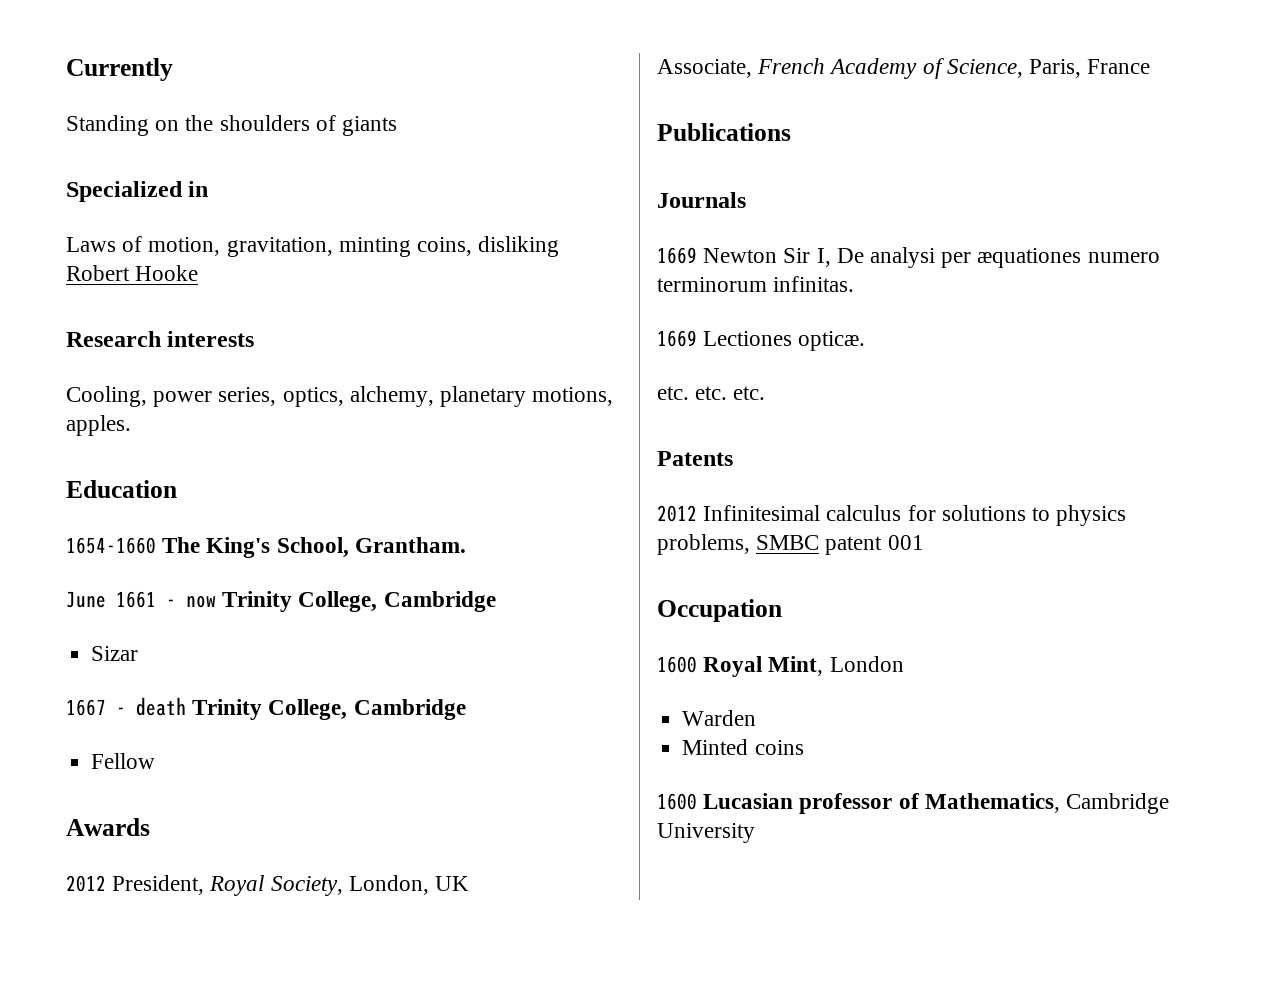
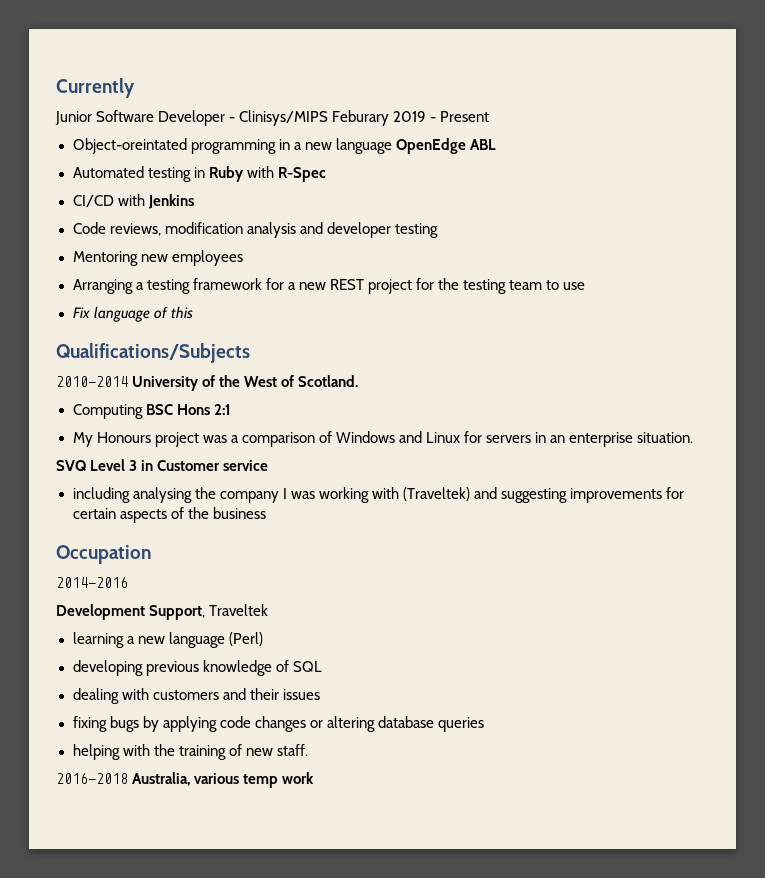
- Standing on the shoulders of giants
- Specialized in
- Laws of motion, gravitation, minting coins, disliking Robert Hooke
- Research interests
- Cooling, power series, optics, alchemy, planetary motions, apples.
- Education
- 1654-1660 The King's School, Grantham.
- June 1661 - now Trinity College, Cambridge
- Sizar
- 1667 - death Trinity College, Cambridge
- Fellow
- Awards
- 2012 President, Royal Society, London, UK
- Associate, French Academy of Science, Paris, France
- Publications
- Journals
- 1669 Newton Sir I, De analysi per æquationes numero terminorum infinitas.
- 1669 Lectiones opticæ.
- etc. etc. etc.
- Patents
- 2012 Infinitesimal calculus for solutions to physics problems, SMBC patent 001
+ Junior Software Developer - Clinisys/MIPS Feburary 2019 - Present
+ Object-oreintated programming in a new language OpenEdge ABL
+ Automated testing in Ruby with R-Spec
+ CI/CD with Jenkins
+ Code reviews, modification analysis and developer testing
+ Mentoring new employees
+ Arranging a testing framework for a new REST project for the testing team to use
+ Fix language of this
+ Qualifications/Subjects
+ 2010-2014 University of the West of Scotland.
+ Computing BSC Hons 2:1
+ My Honours project was a comparison of Windows and Linux for servers in an enterprise situation.
+ SVQ Level 3 in Customer service
+ including analysing the company I was working with (Traveltek) and suggesting improvements for certain aspects of the business
  Occupation
- 1600 Royal Mint, London
- Warden
- Minted coins
- 1600 Lucasian professor of Mathematics, Cambridge University
+ 2014-2016
+ Development Support, Traveltek
+ learning a new language (Perl)
+ developing previous knowledge of SQL
+ dealing with customers and their issues
+ fixing bugs by applying code changes or altering database queries
+ helping with the training of new staff.
+ 2016-2018 Australia, various temp work

